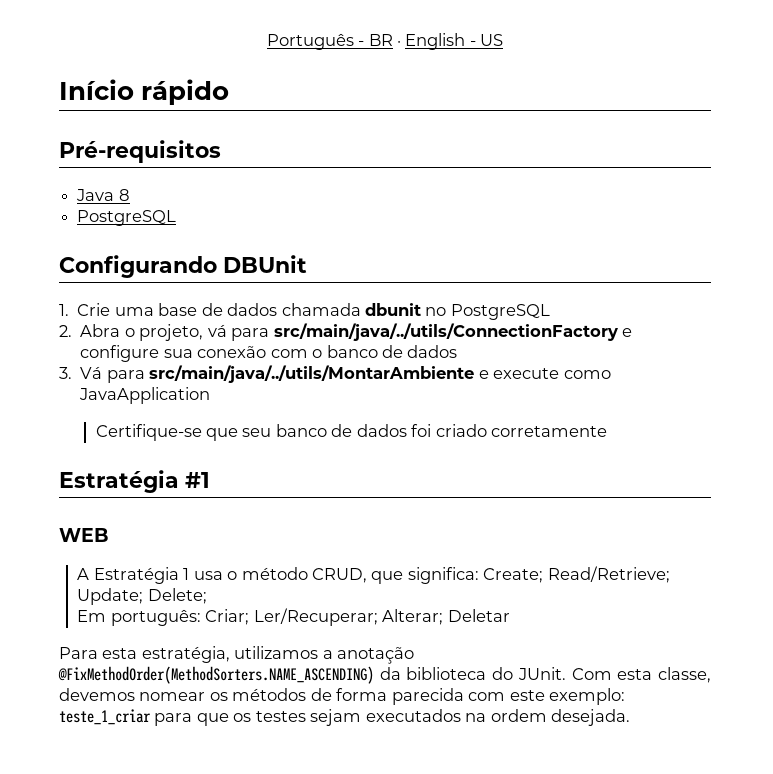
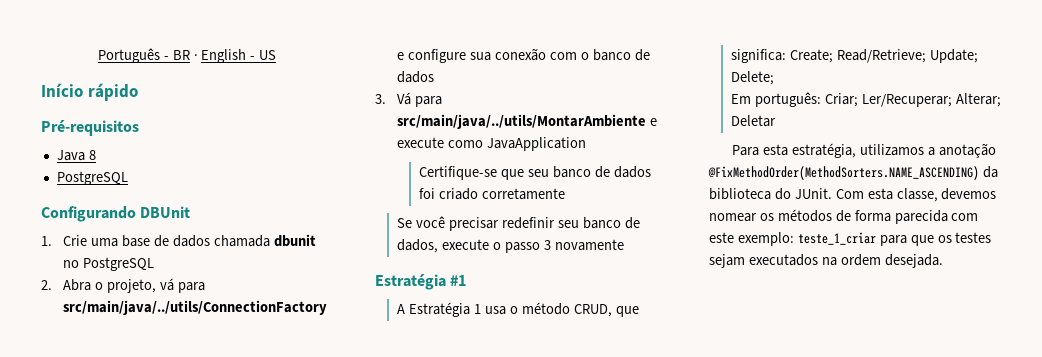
+ Se você precisar redefinir seu banco de dados, execute o passo 3 novamente
- WEB

